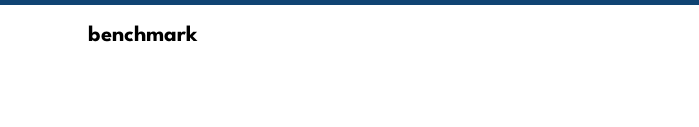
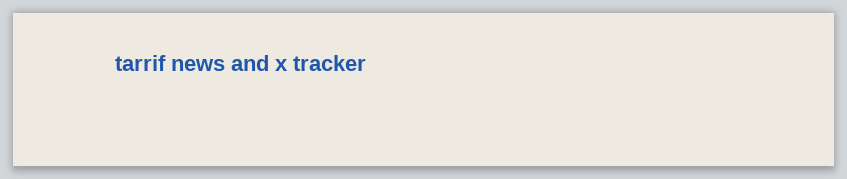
- benchmark
+ tarrif news and x tracker

